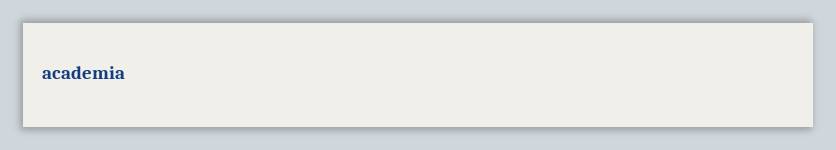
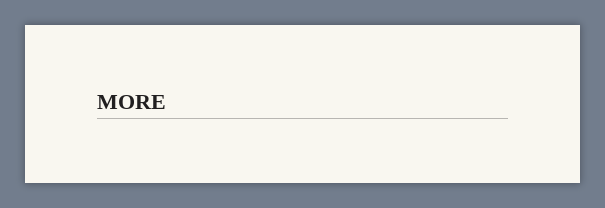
- academia
+ MORE

